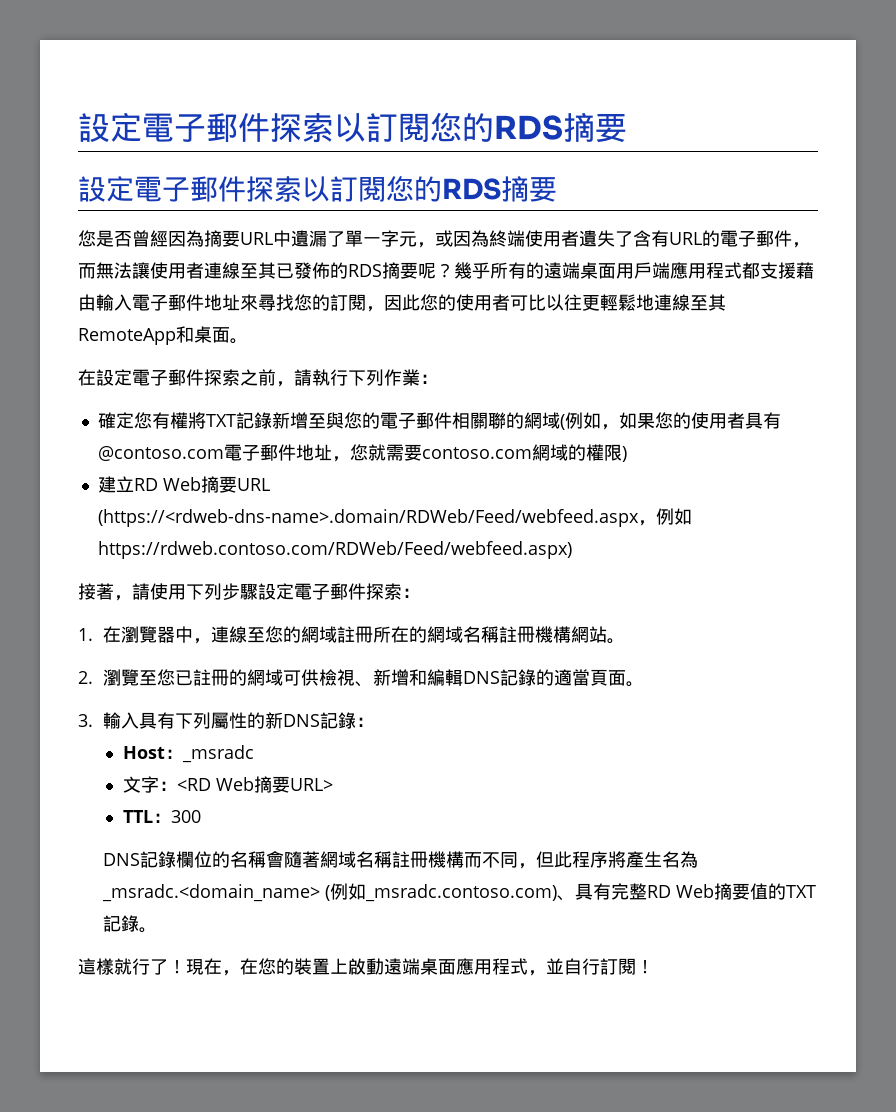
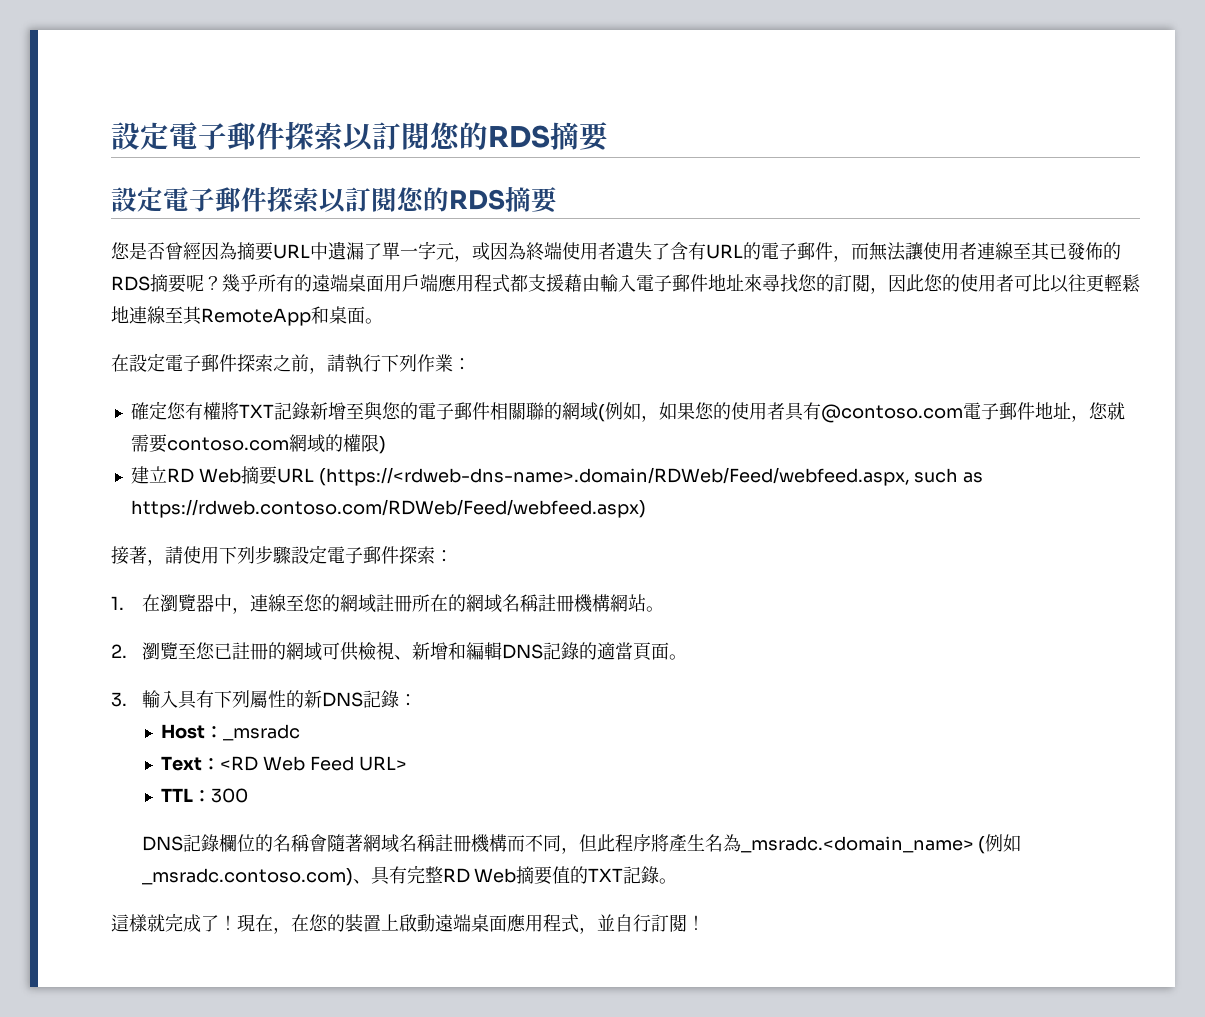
- 建立RD Web摘要URL (https://<rdweb-dns-name>.domain/RDWeb/Feed/webfeed.aspx，例如https://rdweb.contoso.com/RDWeb/Feed/webfeed.aspx)
+ 建立RD Web摘要URL (https://<rdweb-dns-name>.domain/RDWeb/Feed/webfeed.aspx, such as https://rdweb.contoso.com/RDWeb/Feed/webfeed.aspx)
- 文字：<RD Web摘要URL>
+ Text：<RD Web Feed URL>
- 這樣就行了！
+ 這樣就完成了！

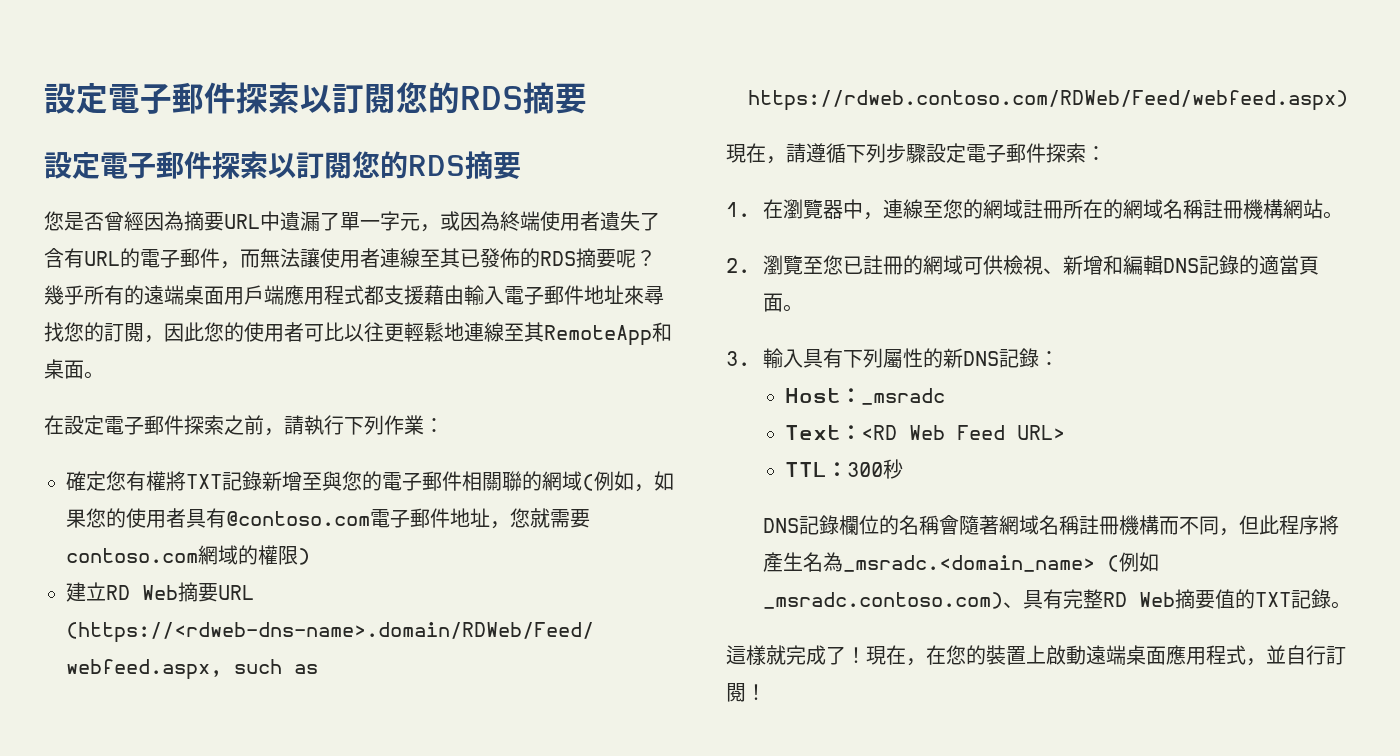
- 接著，請使用下列步驟設定電子郵件探索：
+ 現在，請遵循下列步驟設定電子郵件探索：
- TTL：300
+ TTL：300秒

